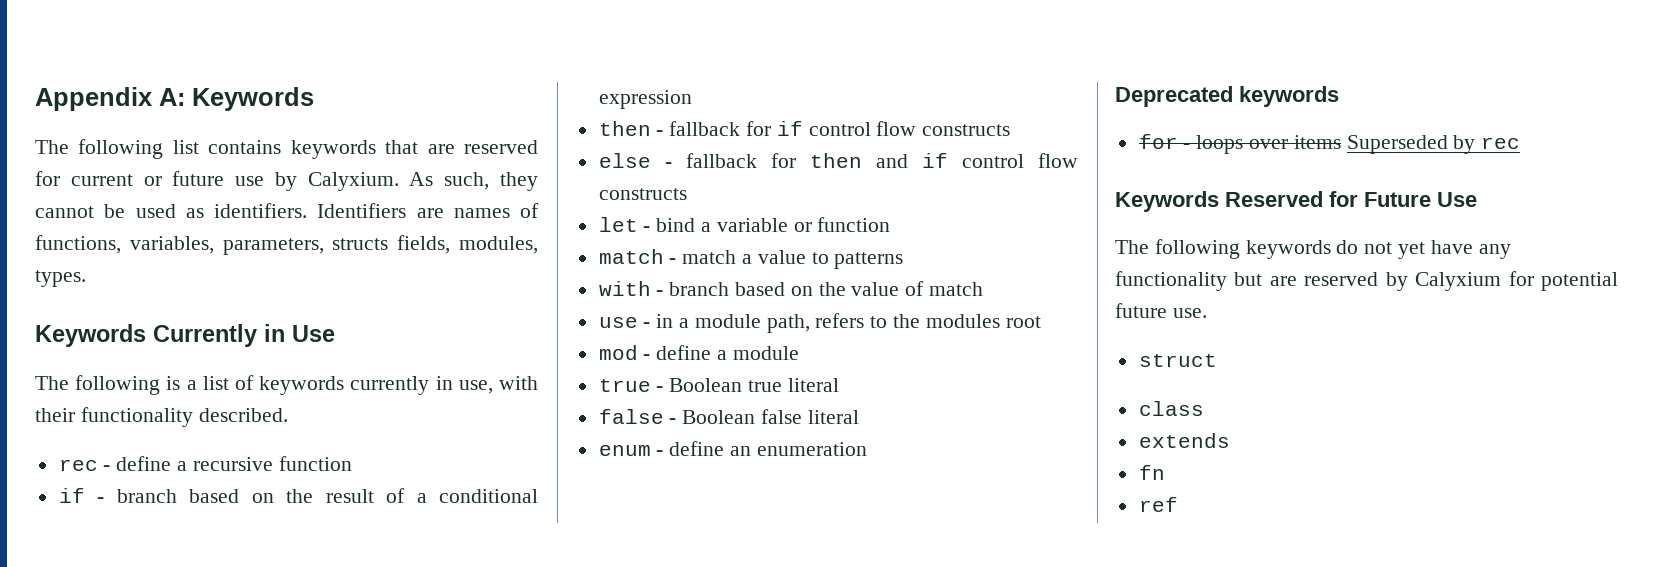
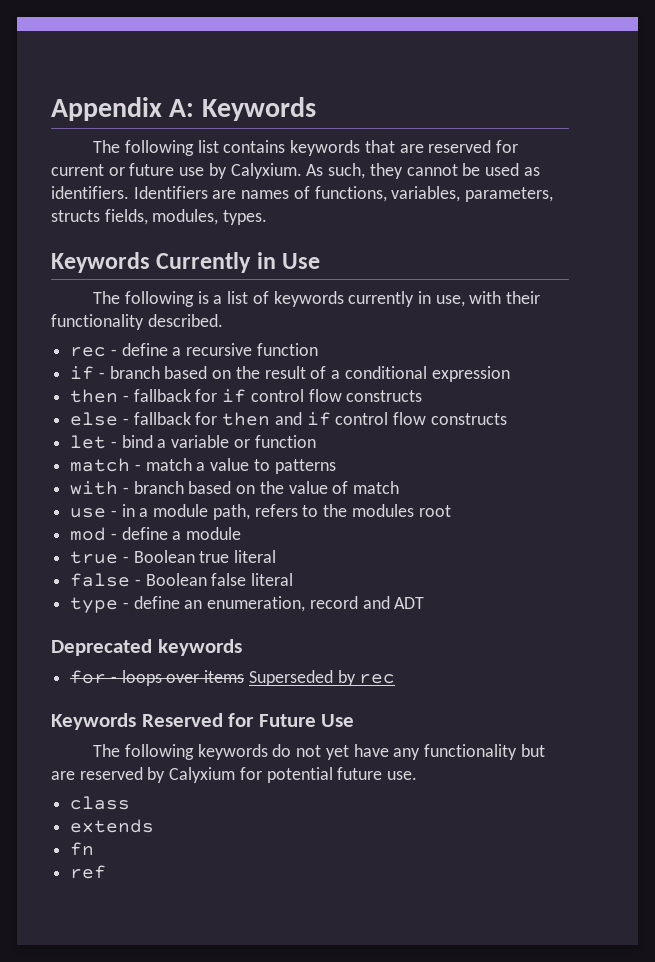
- enum - define an enumeration
+ type - define an enumeration, record and ADT
- struct

